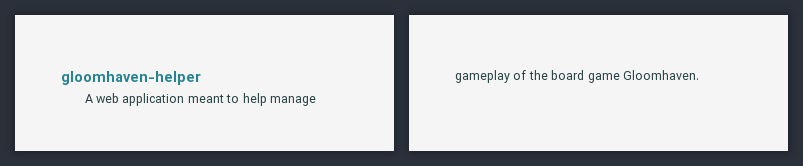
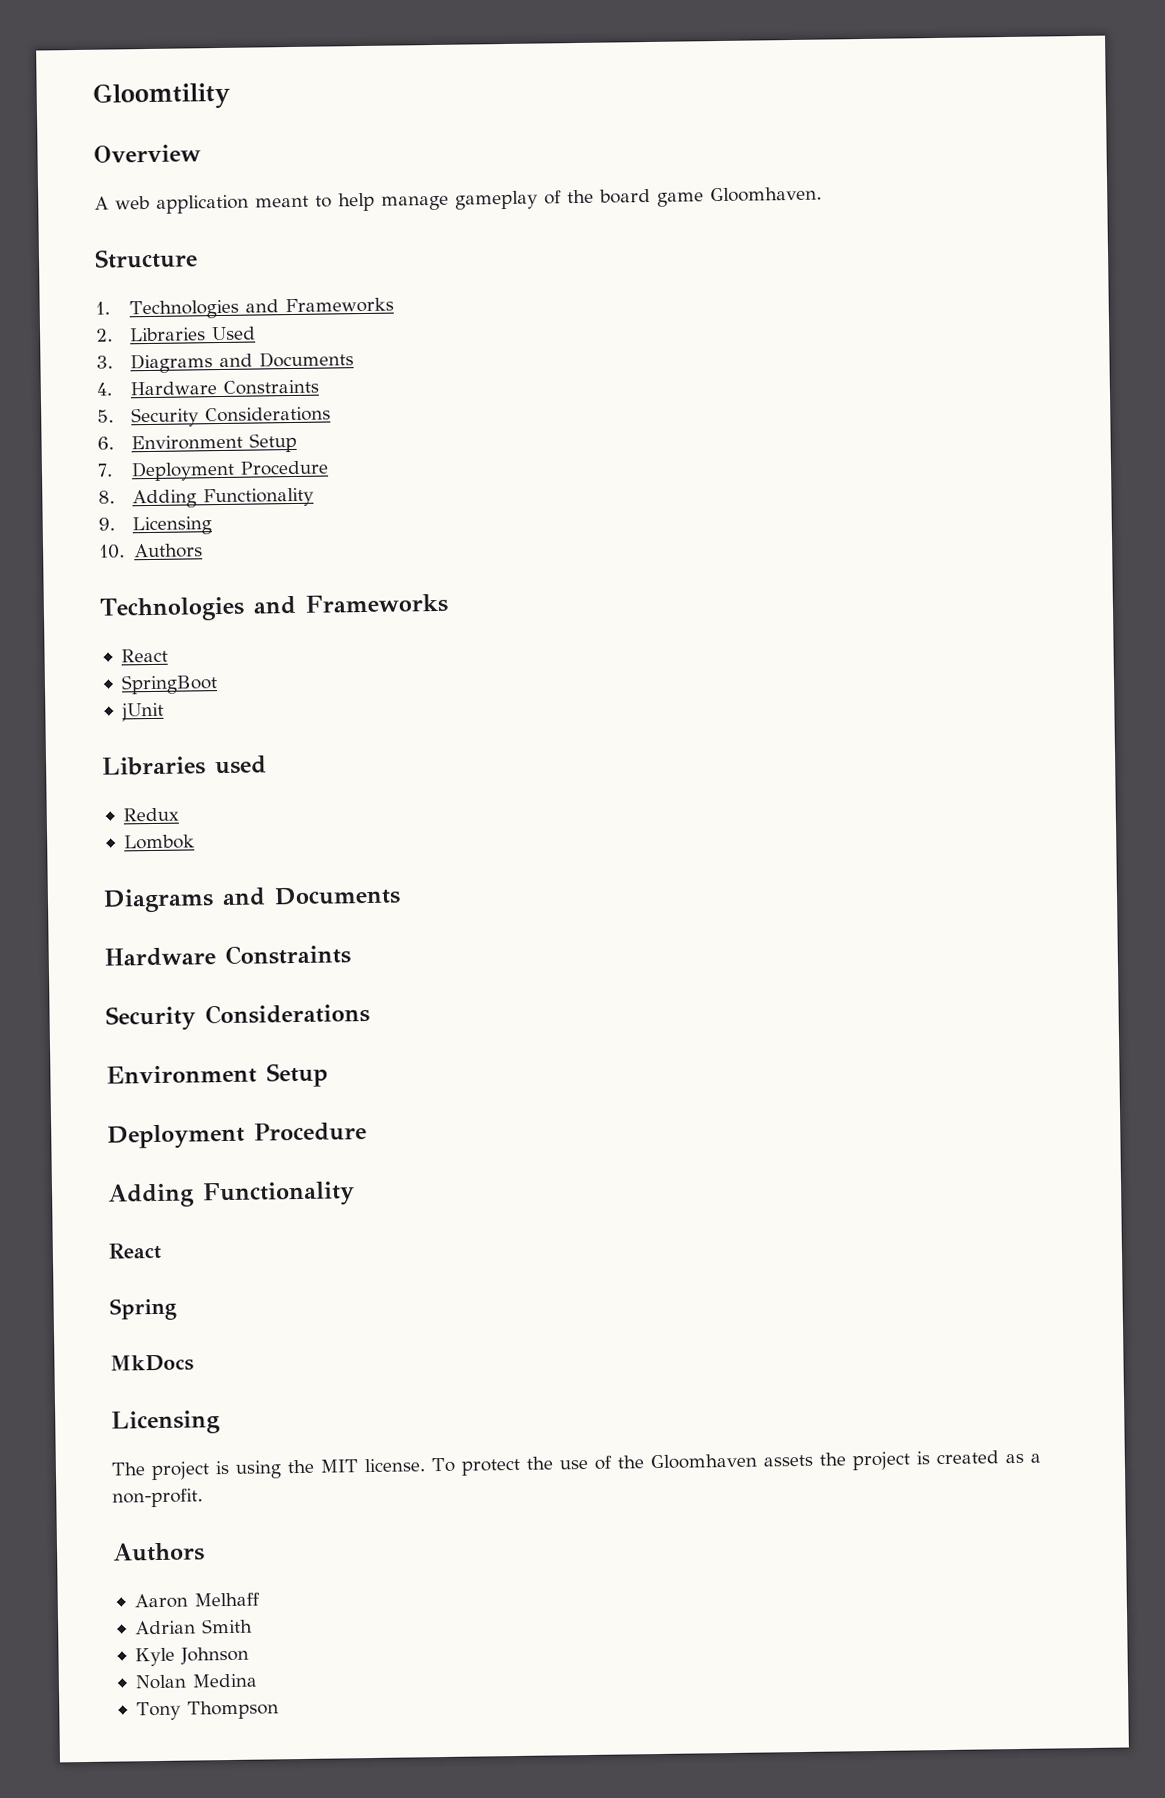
- gloomhaven-helper
+ Gloomtility
+ Overview
+ Structure
+ 1. Technologies and Frameworks
+ 2. Libraries Used
+ 3. Diagrams and Documents
+ 4. Hardware Constraints
+ 5. Security Considerations
+ 6. Environment Setup
+ 7. Deployment Procedure
+ 8. Adding Functionality
+ 9. Licensing
+ 10. Authors
+ Technologies and Frameworks
+ React
+ SpringBoot
+ jUnit
+ Libraries used
+ Redux
+ Lombok
+ Diagrams and Documents
+ Hardware Constraints
+ Security Considerations
+ Environment Setup
+ Deployment Procedure
+ Adding Functionality
+ React
+ Spring
+ MkDocs
+ Licensing
+ The project is using the MIT license. To protect the use of the Gloomhaven assets the project is created as a non-profit.
+ Authors
+ Aaron Melhaff
+ Adrian Smith
+ Kyle Johnson
+ Nolan Medina
+ Tony Thompson

